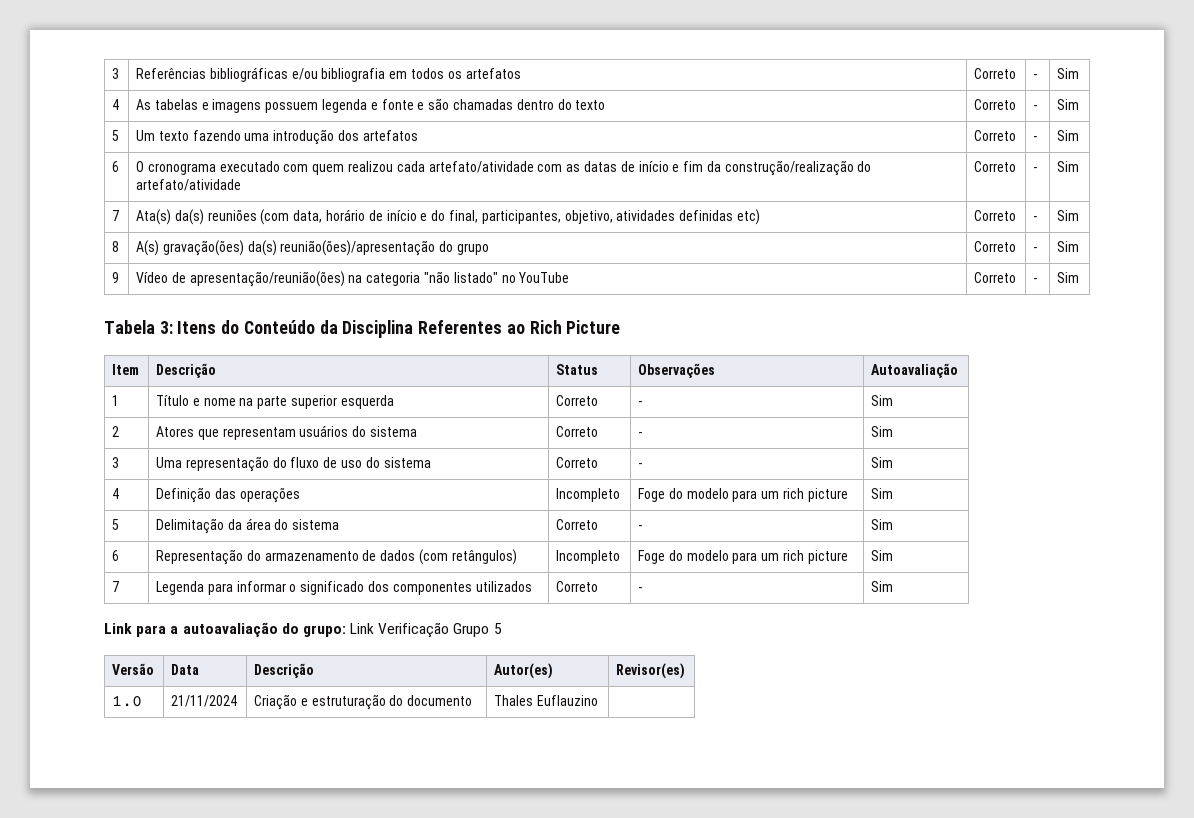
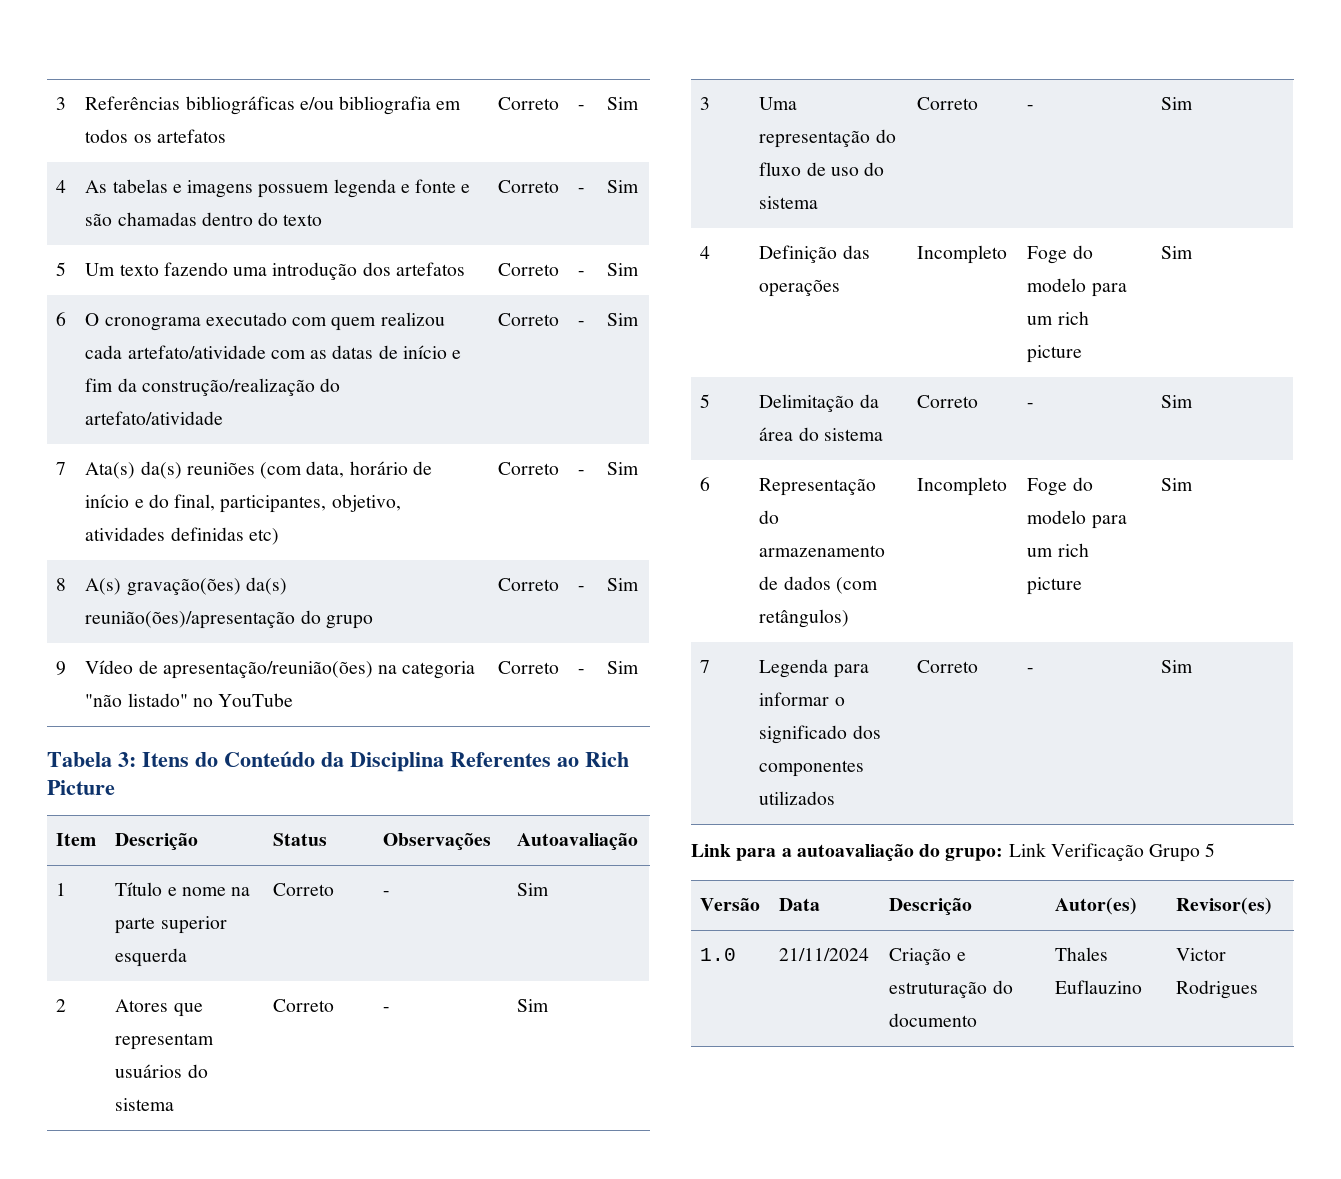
- 1.0 | 21/11/2024 | Criação e estruturação do documento | Thales Euflauzino |
+ 1.0 | 21/11/2024 | Criação e estruturação do documento | Thales Euflauzino | Victor Rodrigues

